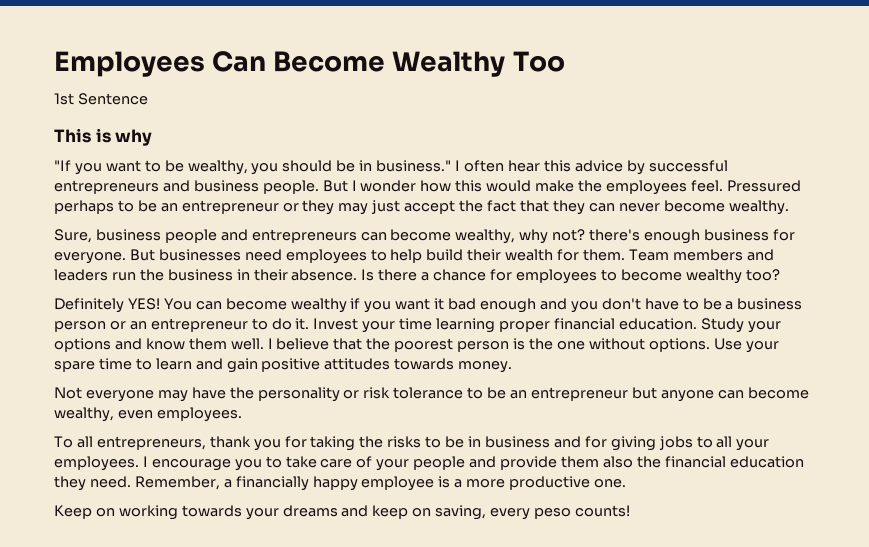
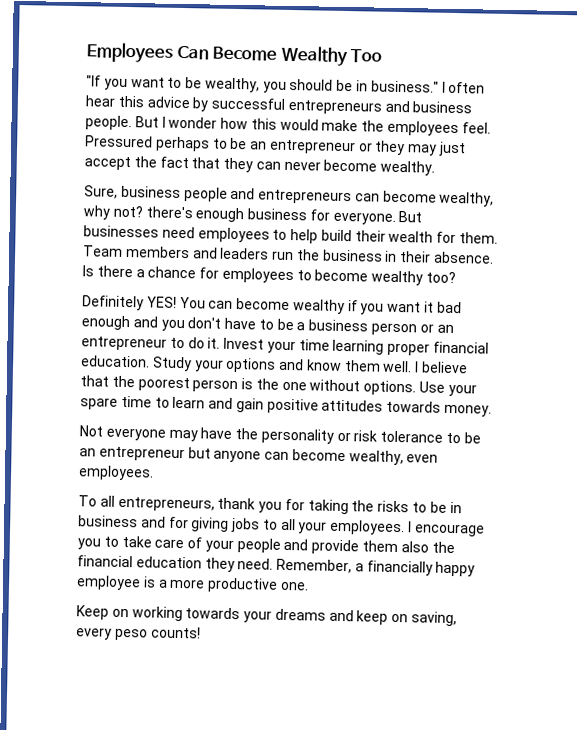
- 1st Sentence
- This is why

